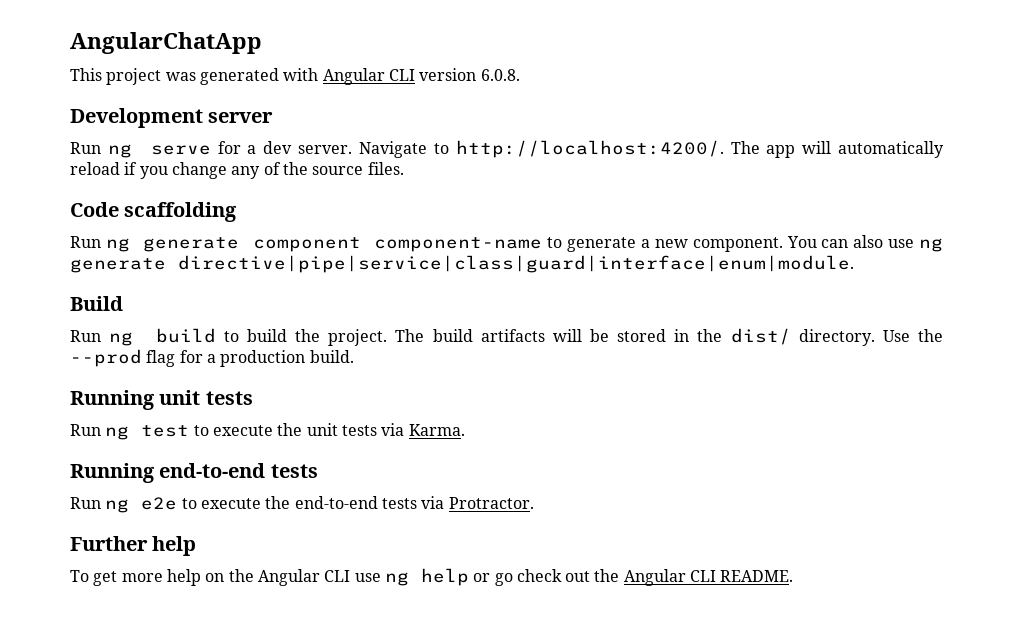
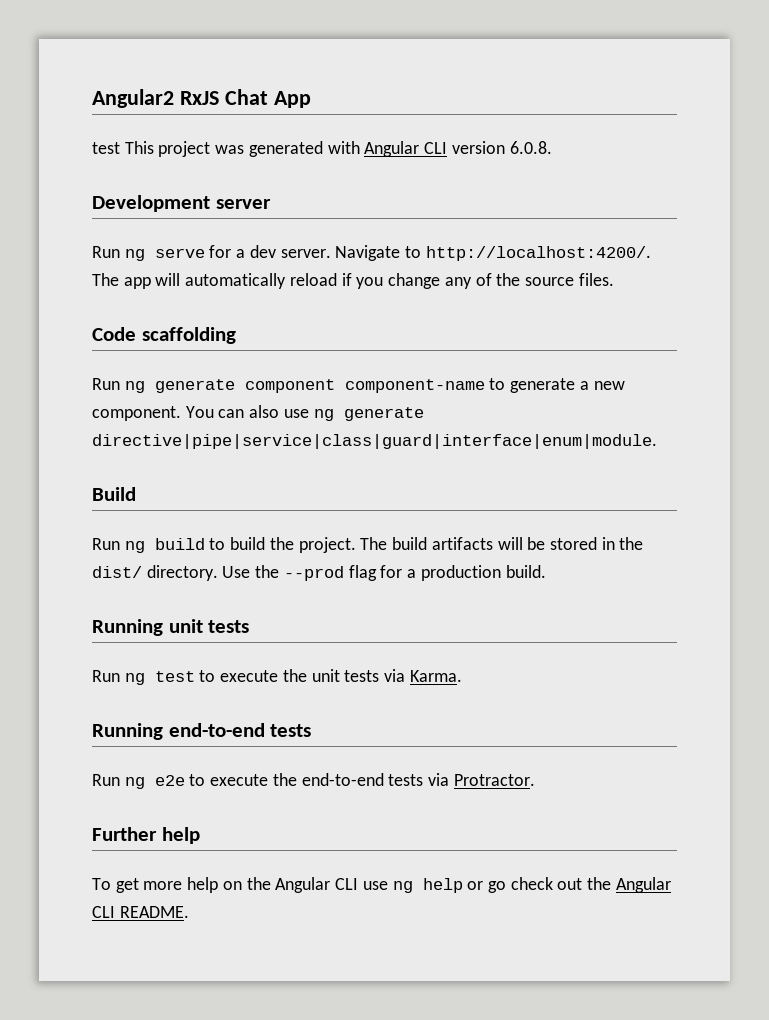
- AngularChatApp
- This project was generated with Angular CLI version 6.0.8.
+ Angular2 RxJS Chat App
+ test This project was generated with Angular CLI version 6.0.8.

